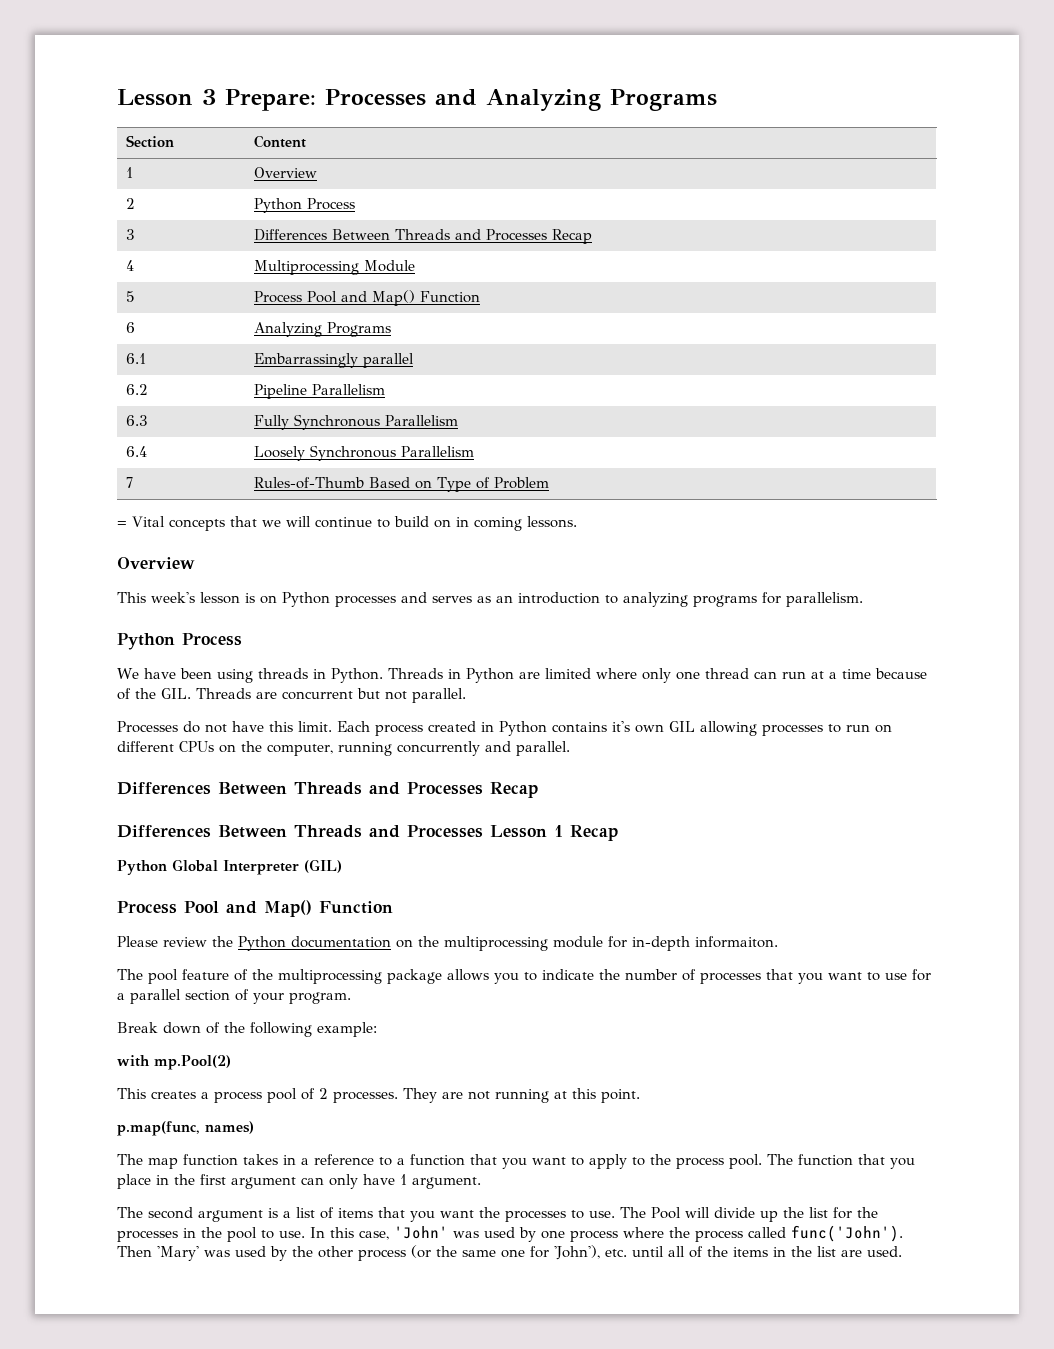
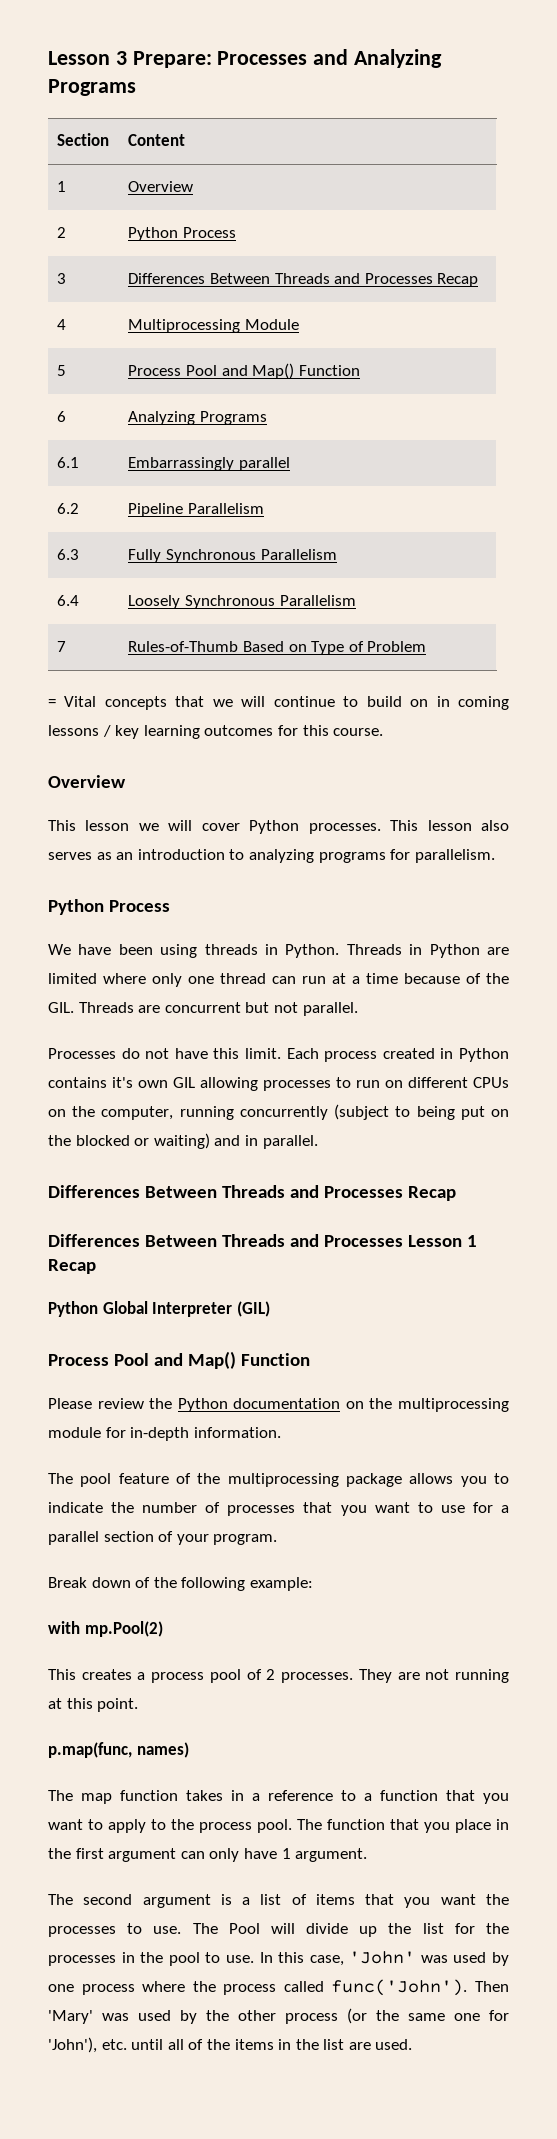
- = Vital concepts that we will continue to build on in coming lessons.
+ = Vital concepts that we will continue to build on in coming lessons / key learning outcomes for this course.
  Overview
- This week's lesson is on Python processes and serves as an introduction to analyzing programs for parallelism.
+ This lesson we will cover Python processes. This lesson also serves as an introduction to analyzing programs for parallelism.
- Each process created in Python contains it's own GIL allowing processes to run on different CPUs on the computer, running concurrently and parallel.
+ Each process created in Python contains it's own GIL allowing processes to run on different CPUs on the computer, running concurrently (subject to being put on the blocked or waiting) and in parallel.
- Please review the Python documentation on the multiprocessing module for in-depth informaiton.
+ Please review the Python documentation on the multiprocessing module for in-depth information.

